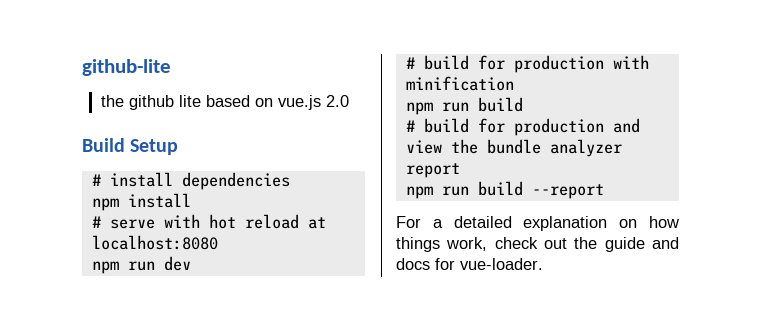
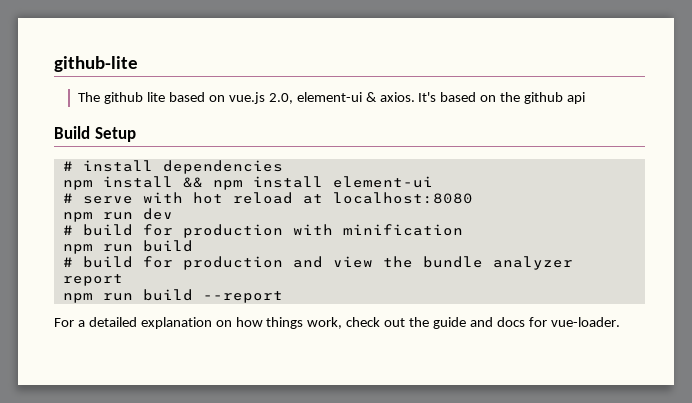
- the github lite based on vue.js 2.0
+ The github lite based on vue.js 2.0, element-ui & axios. It's based on the github api
- npm install
+ npm install && npm install element-ui

